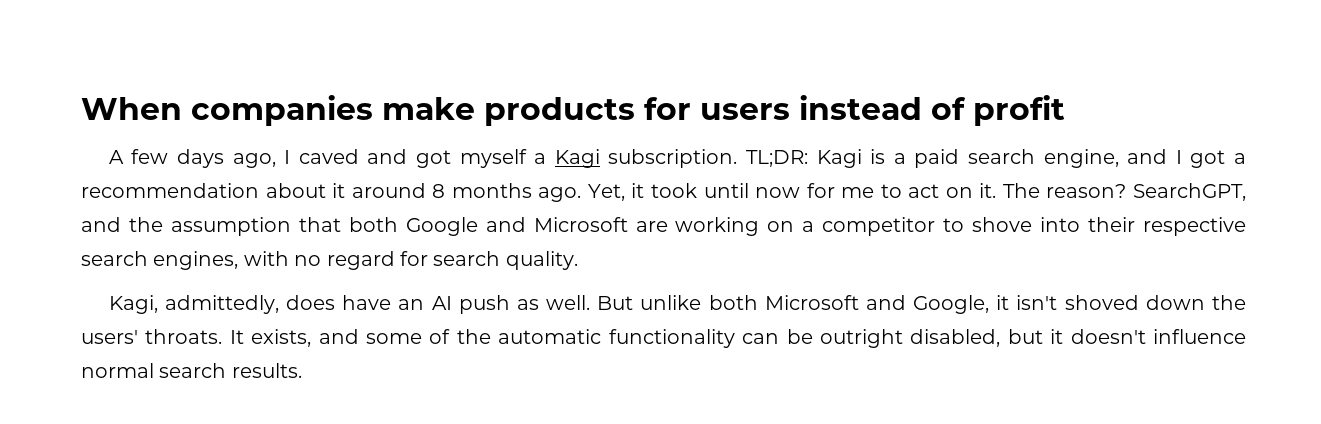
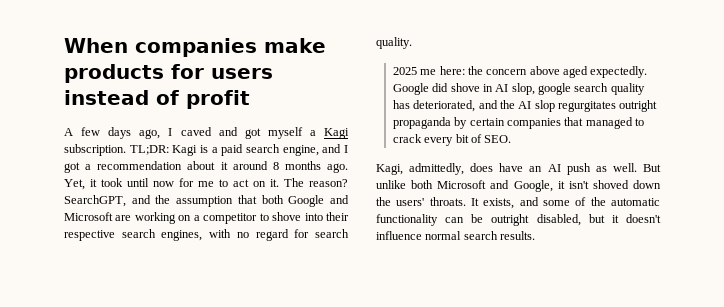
+ 2025 me here: the concern above aged expectedly. Google did shove in AI slop, google search quality has deteriorated, and the AI slop regurgitates outright propaganda by certain companies that managed to crack every bit of SEO.

